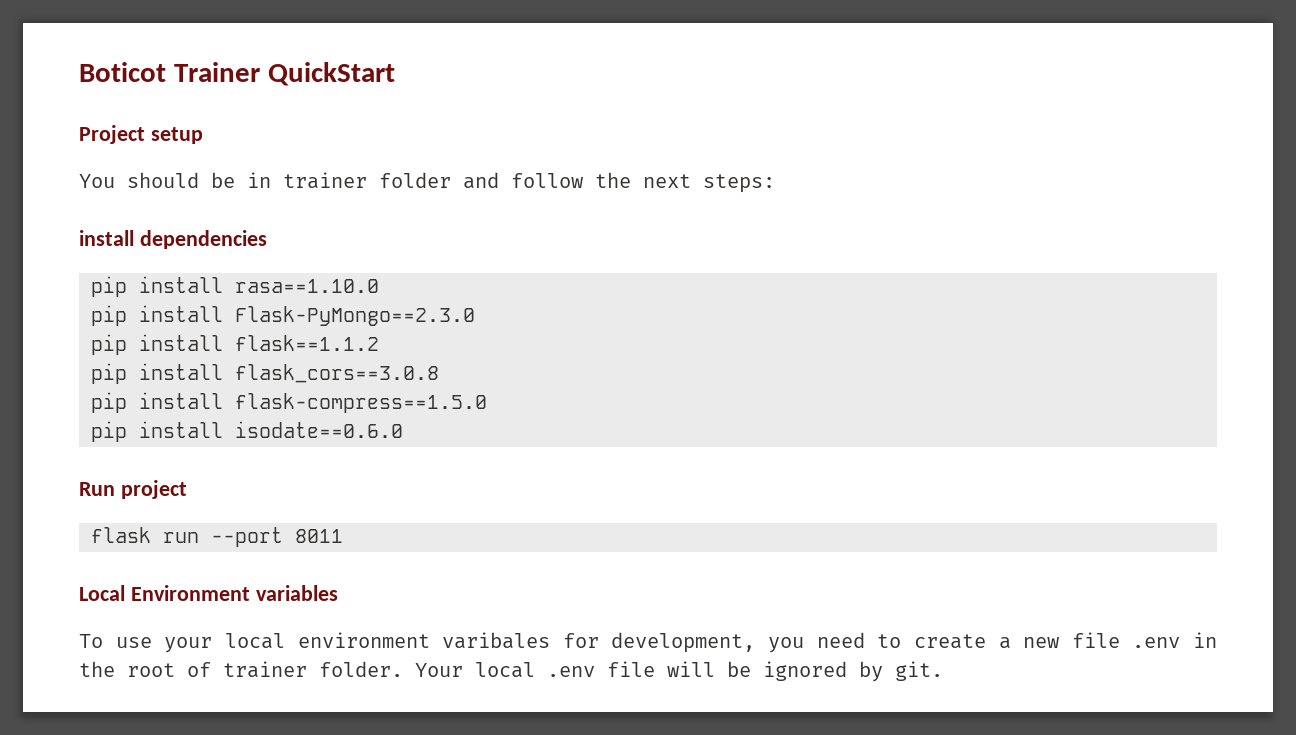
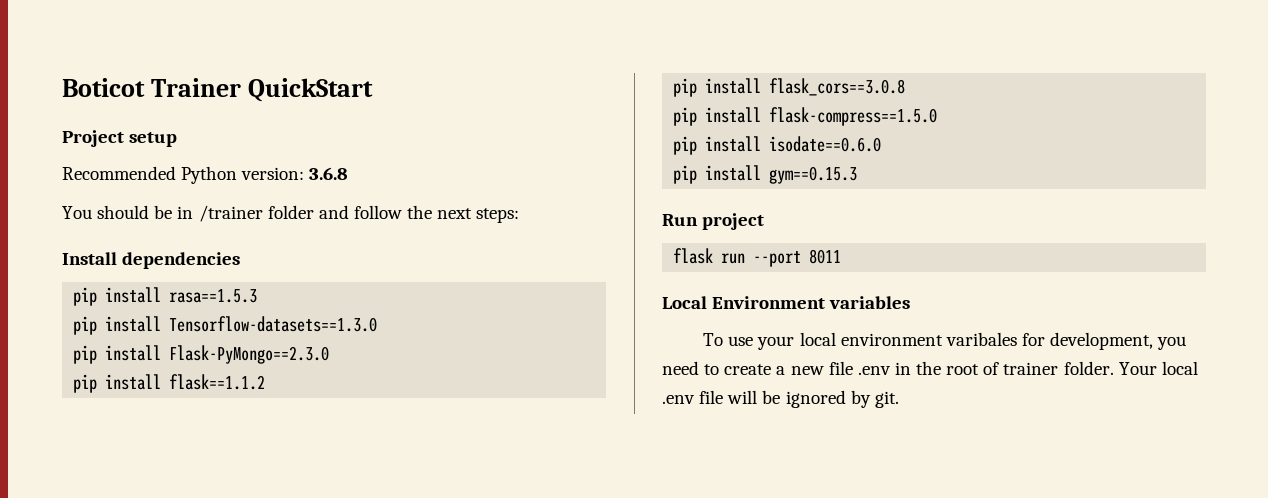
+ Recommended Python version: 3.6.8
- You should be in trainer folder and follow the next steps:
+ You should be in /trainer folder and follow the next steps:
- install dependencies
+ Install dependencies
- pip install rasa==1.10.0
+ pip install rasa==1.5.3
+ pip install Tensorflow-datasets==1.3.0
+ pip install gym==0.15.3

